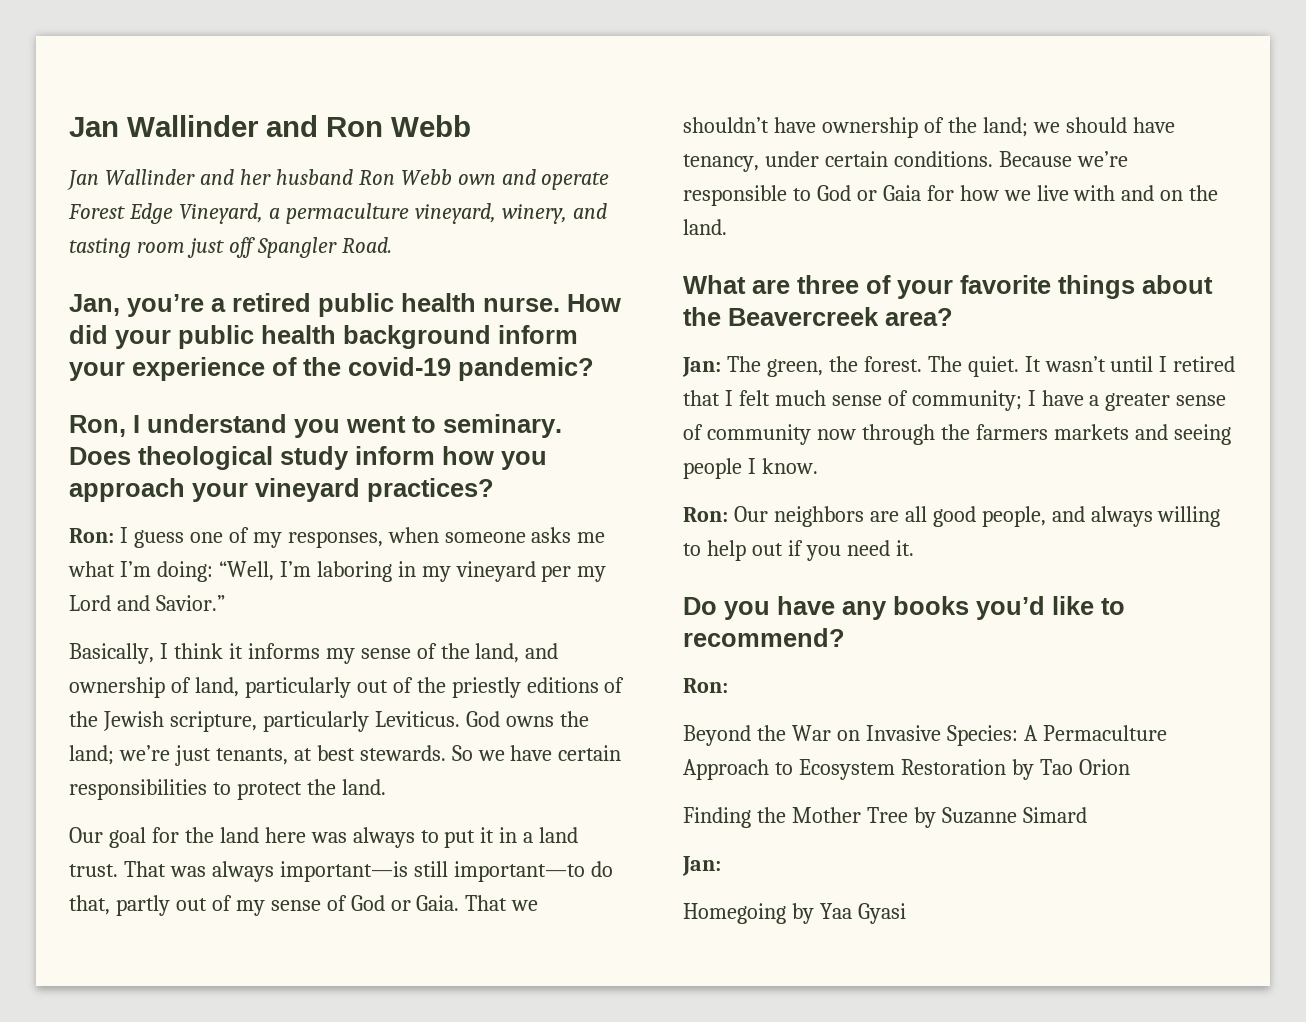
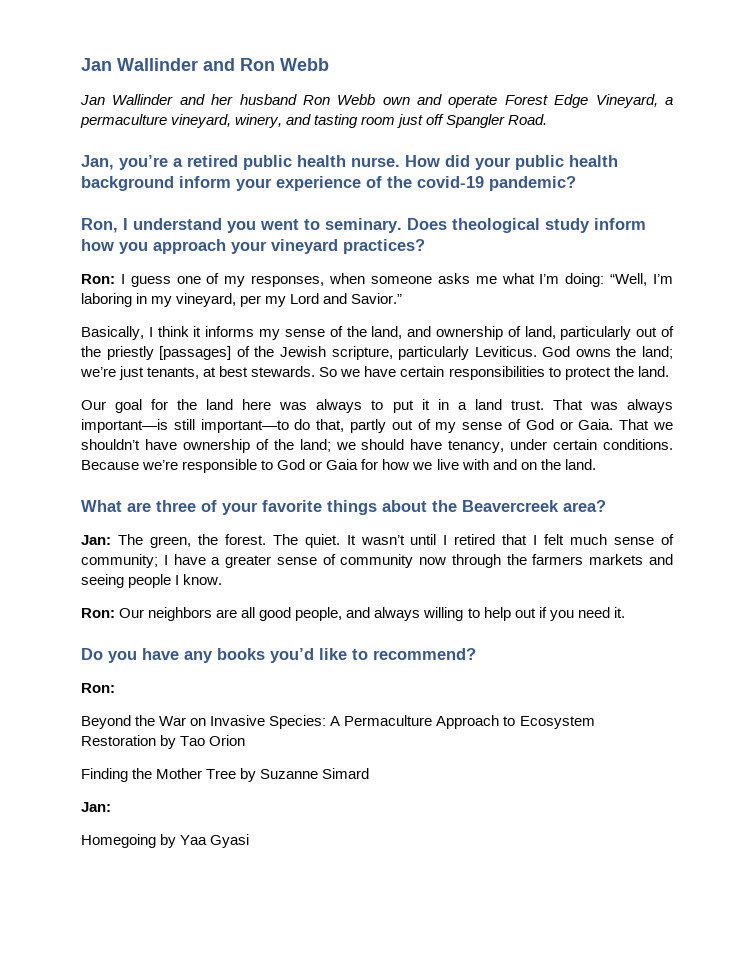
- Ron: I guess one of my responses, when someone asks me what I’m doing: “Well, I’m laboring in my vineyard per my Lord and Savior.”
+ Ron: I guess one of my responses, when someone asks me what I’m doing: “Well, I’m laboring in my vineyard, per my Lord and Savior.”
- Basically, I think it informs my sense of the land, and ownership of land, particularly out of the priestly editions of the Jewish scripture, particularly Leviticus.
+ Basically, I think it informs my sense of the land, and ownership of land, particularly out of the priestly [passages] of the Jewish scripture, particularly Leviticus.

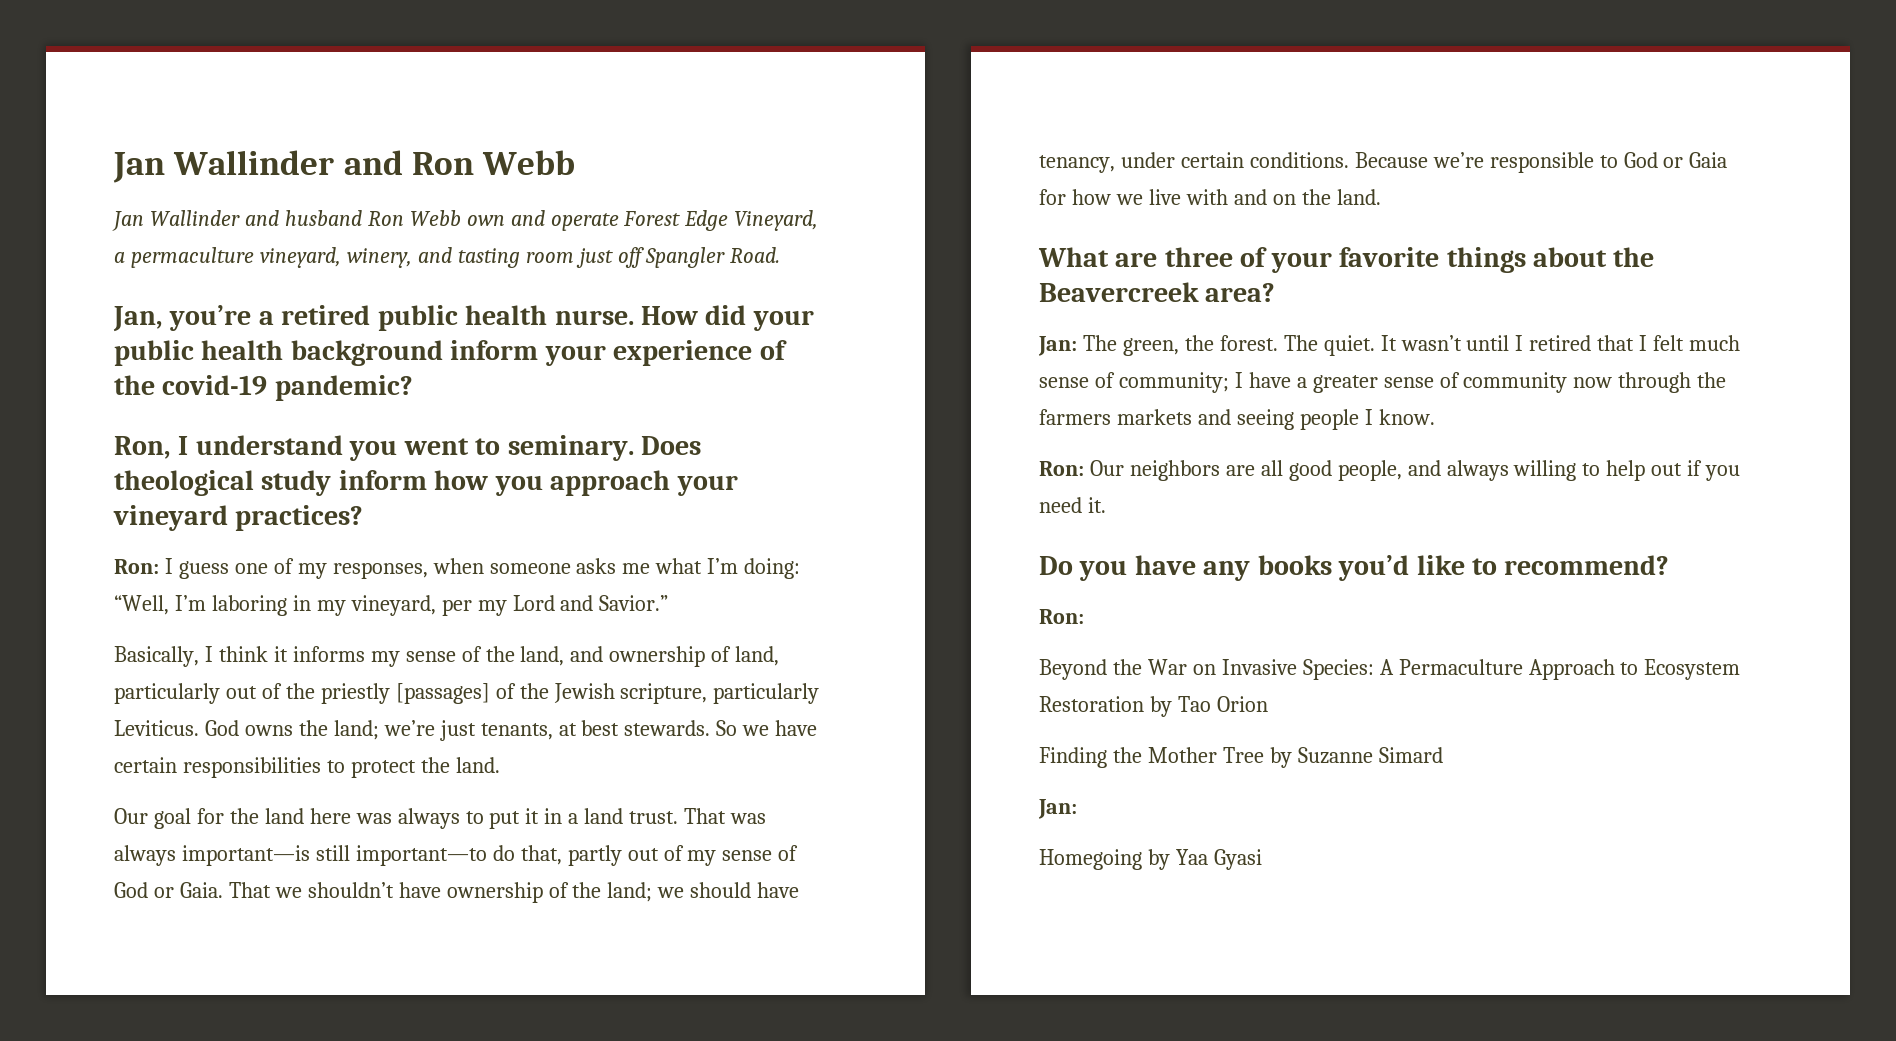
- Jan Wallinder and her husband Ron Webb own and operate Forest Edge Vineyard, a permaculture vineyard, winery, and tasting room just off Spangler Road.
+ Jan Wallinder and husband Ron Webb own and operate Forest Edge Vineyard, a permaculture vineyard, winery, and tasting room just off Spangler Road.

